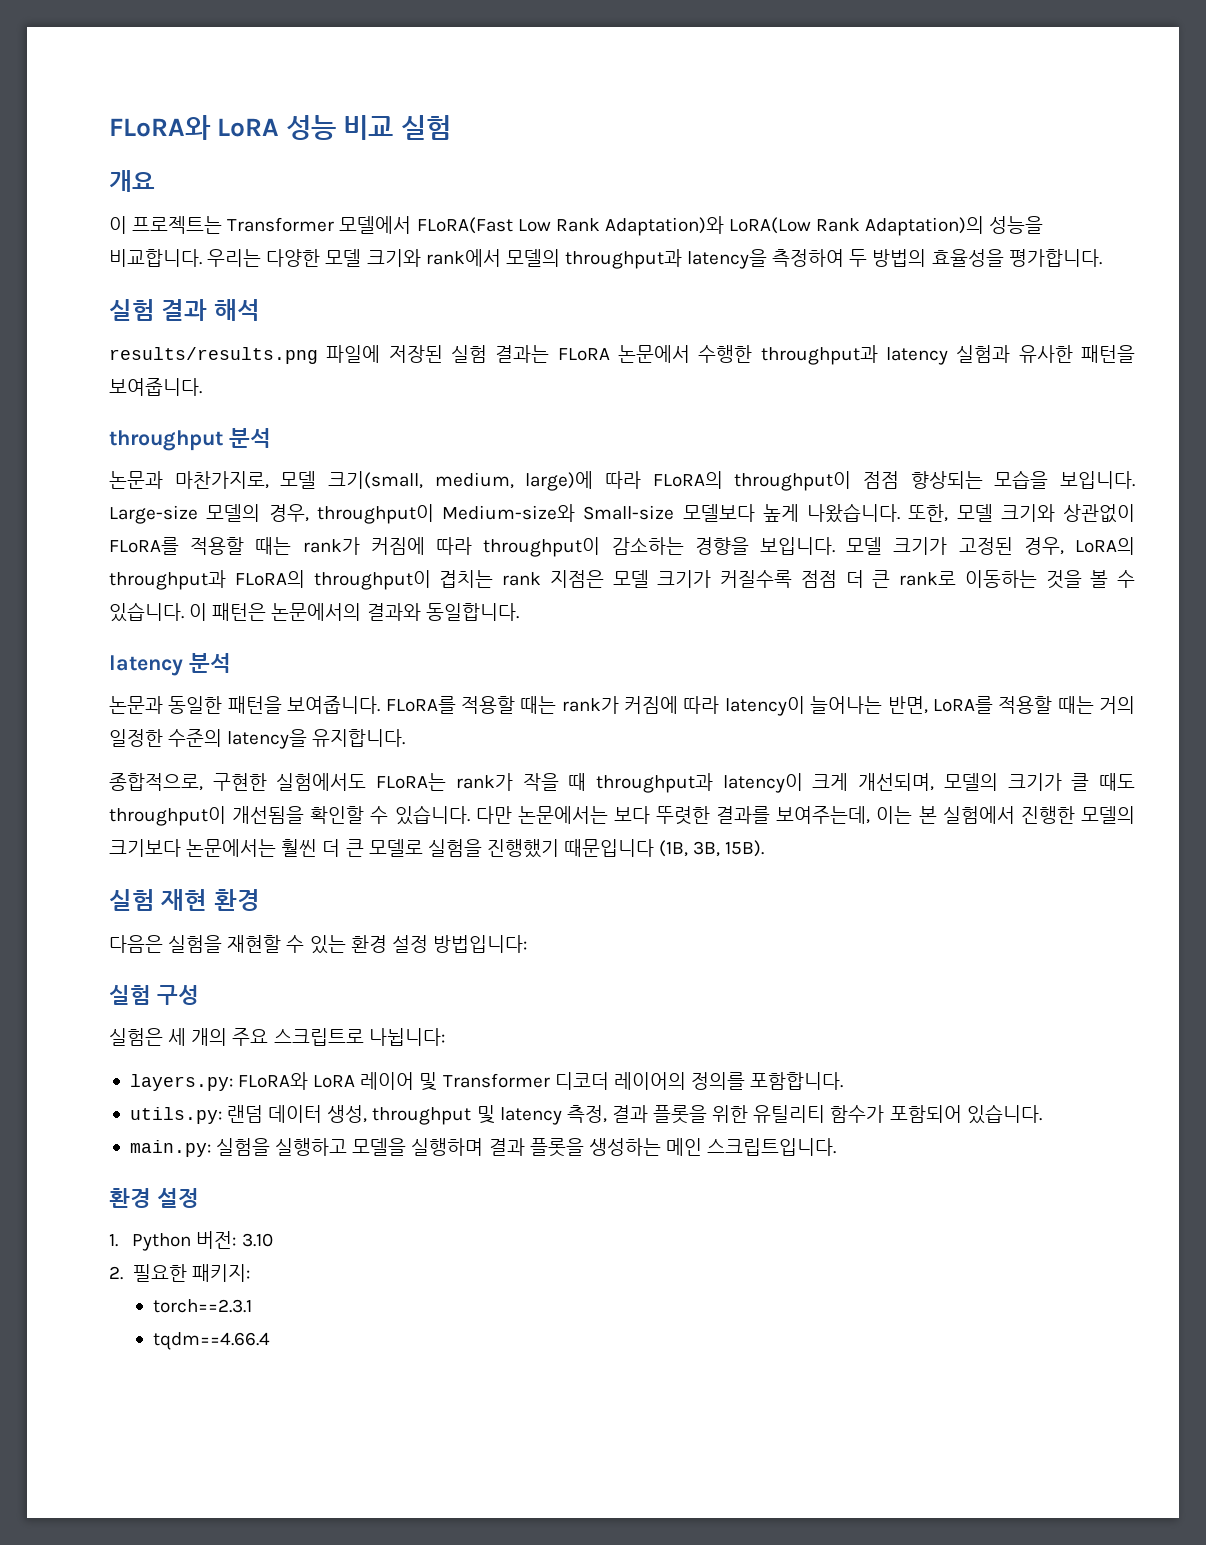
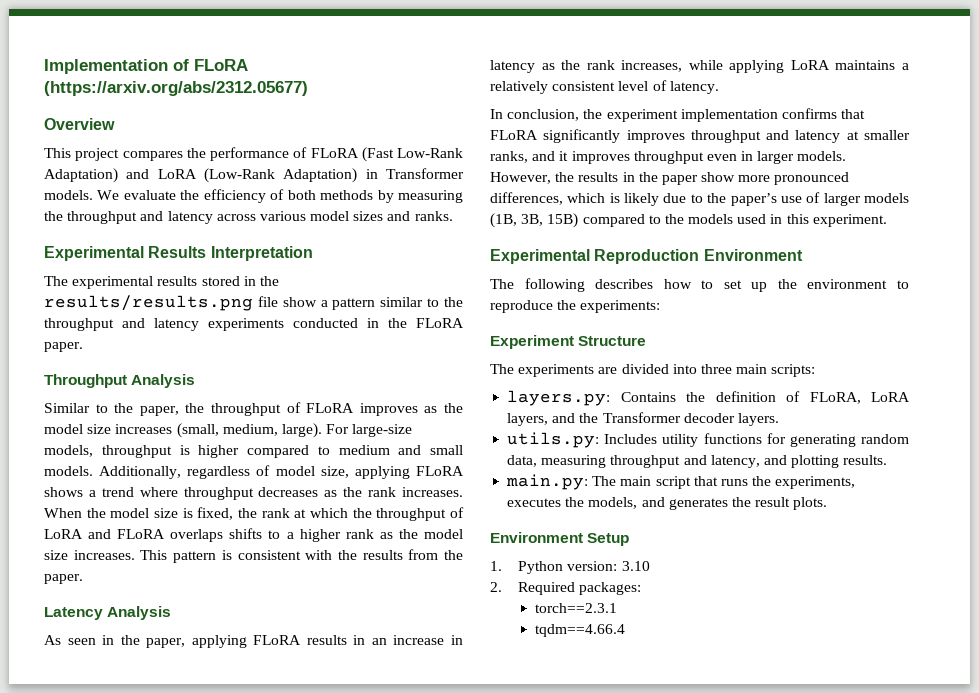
- FLoRA와 LoRA 성능 비교 실험
- 개요
- 이 프로젝트는 Transformer 모델에서 FLoRA(Fast Low Rank Adaptation)와 LoRA(Low Rank Adaptation)의 성능을 비교합니다. 우리는 다양한 모델 크기와 rank에서 모델의 throughput과 latency을 측정하여 두 방법의 효율성을 평가합니다.
- 실험 결과 해석
- results/results.png 파일에 저장된 실험 결과는 FLoRA 논문에서 수행한 throughput과 latency 실험과 유사한 패턴을 보여줍니다.
- throughput 분석
- 논문과 마찬가지로, 모델 크기(small, medium, large)에 따라 FLoRA의 throughput이 점점 향상되는 모습을 보입니다. Large-size 모델의 경우, throughput이 Medium-size와 Small-size 모델보다 높게 나왔습니다. 또한, 모델 크기와 상관없이 FLoRA를 적용할 때는 rank가 커짐에 따라 throughput이 감소하는 경향을 보입니다. 모델 크기가 고정된 경우, LoRA의 throughput과 FLoRA의 throughput이 겹치는 rank 지점은 모델 크기가 커질수록 점점 더 큰 rank로 이동하는 것을 볼 수 있습니다. 이 패턴은 논문에서의 결과와 동일합니다.
- latency 분석
- 논문과 동일한 패턴을 보여줍니다. FLoRA를 적용할 때는 rank가 커짐에 따라 latency이 늘어나는 반면, LoRA를 적용할 때는 거의 일정한 수준의 latency을 유지합니다.
- 종합적으로, 구현한 실험에서도 FLoRA는 rank가 작을 때 throughput과 latency이 크게 개선되며, 모델의 크기가 클 때도 throughput이 개선됨을 확인할 수 있습니다. 다만 논문에서는 보다 뚜렷한 결과를 보여주는데, 이는 본 실험에서 진행한 모델의 크기보다 논문에서는 훨씬 더 큰 모델로 실험을 진행했기 때문입니다 (1B, 3B, 15B).
- 실험 재현 환경
- 다음은 실험을 재현할 수 있는 환경 설정 방법입니다:
- 실험 구성
- 실험은 세 개의 주요 스크립트로 나뉩니다:
- layers.py: FLoRA와 LoRA 레이어 및 Transformer 디코더 레이어의 정의를 포함합니다.
- utils.py: 랜덤 데이터 생성, throughput 및 latency 측정, 결과 플롯을 위한 유틸리티 함수가 포함되어 있습니다.
- main.py: 실험을 실행하고 모델을 실행하며 결과 플롯을 생성하는 메인 스크립트입니다.
- 환경 설정
+ Implementation of FLoRA (https://arxiv.org/abs/2312.05677)
+ Overview
+ This project compares the performance of FLoRA (Fast Low-Rank Adaptation) and LoRA (Low-Rank Adaptation) in Transformer models. We evaluate the efficiency of both methods by measuring the throughput and latency across various model sizes and ranks.
+ Experimental Results Interpretation
+ The experimental results stored in the results/results.png file show a pattern similar to the throughput and latency experiments conducted in the FLoRA paper.
+ Throughput Analysis
+ Similar to the paper, the throughput of FLoRA improves as the model size increases (small, medium, large). For large-size models, throughput is higher compared to medium and small models. Additionally, regardless of model size, applying FLoRA shows a trend where throughput decreases as the rank increases. When the model size is fixed, the rank at which the throughput of LoRA and FLoRA overlaps shifts to a higher rank as the model size increases. This pattern is consistent with the results from the paper.
+ Latency Analysis
+ As seen in the paper, applying FLoRA results in an increase in latency as the rank increases, while applying LoRA maintains a relatively consistent level of latency.
+ In conclusion, the experiment implementation confirms that FLoRA significantly improves throughput and latency at smaller ranks, and it improves throughput even in larger models. However, the results in the paper show more pronounced differences, which is likely due to the paper’s use of larger models (1B, 3B, 15B) compared to the models used in this experiment.
+ Experimental Reproduction Environment
+ The following describes how to set up the environment to reproduce the experiments:
+ Experiment Structure
+ The experiments are divided into three main scripts:
+ layers.py: Contains the definition of FLoRA, LoRA layers, and the Transformer decoder layers.
+ utils.py: Includes utility functions for generating random data, measuring throughput and latency, and plotting results.
+ main.py: The main script that runs the experiments, executes the models, and generates the result plots.
+ Environment Setup
- 1. Python 버전: 3.10
+ 1. Python version: 3.10
- 2. 필요한 패키지:
+ 2. Required packages:

